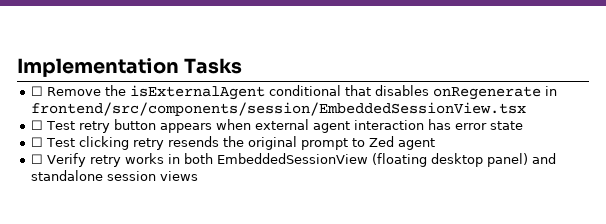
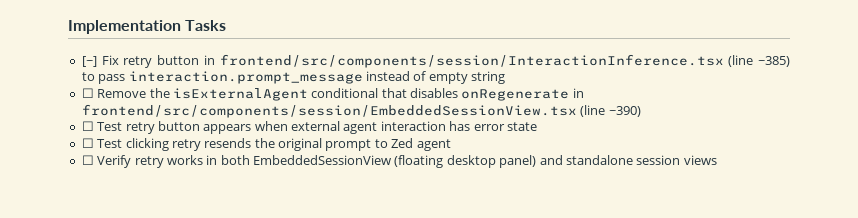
+ [~] Fix retry button in frontend/src/components/session/InteractionInference.tsx (line ~385) to pass interaction.prompt_message instead of empty string
- ☐ Remove the isExternalAgent conditional that disables onRegenerate in frontend/src/components/session/EmbeddedSessionView.tsx
+ ☐ Remove the isExternalAgent conditional that disables onRegenerate in frontend/src/components/session/EmbeddedSessionView.tsx (line ~390)

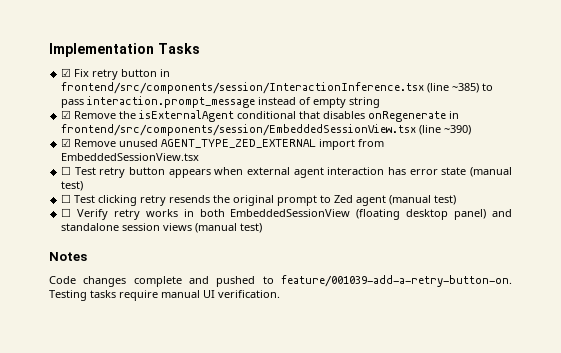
- [~] Fix retry button in frontend/src/components/session/InteractionInference.tsx (line ~385) to pass interaction.prompt_message instead of empty string
+ ☑ Fix retry button in frontend/src/components/session/InteractionInference.tsx (line ~385) to pass interaction.prompt_message instead of empty string
- ☐ Remove the isExternalAgent conditional that disables onRegenerate in frontend/src/components/session/EmbeddedSessionView.tsx (line ~390)
+ ☑ Remove the isExternalAgent conditional that disables onRegenerate in frontend/src/components/session/EmbeddedSessionView.tsx (line ~390)
+ ☑ Remove unused AGENT_TYPE_ZED_EXTERNAL import from EmbeddedSessionView.tsx
- ☐ Test retry button appears when external agent interaction has error state
+ ☐ Test retry button appears when external agent interaction has error state (manual test)
- ☐ Test clicking retry resends the original prompt to Zed agent
+ ☐ Test clicking retry resends the original prompt to Zed agent (manual test)
- ☐ Verify retry works in both EmbeddedSessionView (floating desktop panel) and standalone session views
+ ☐ Verify retry works in both EmbeddedSessionView (floating desktop panel) and standalone session views (manual test)
+ Notes
+ Code changes complete and pushed to feature/001039-add-a-retry-button-on. Testing tasks require manual UI verification.

